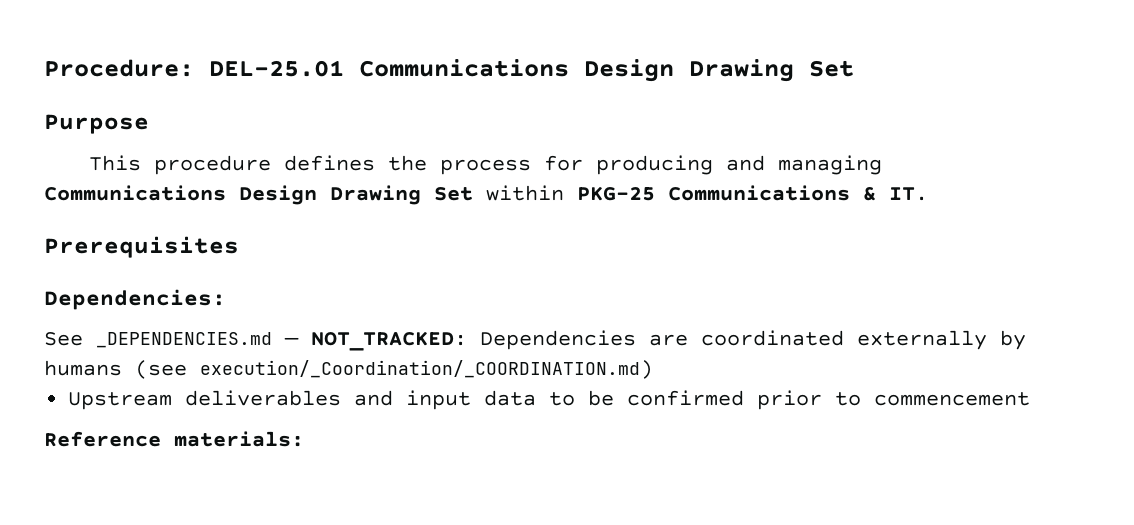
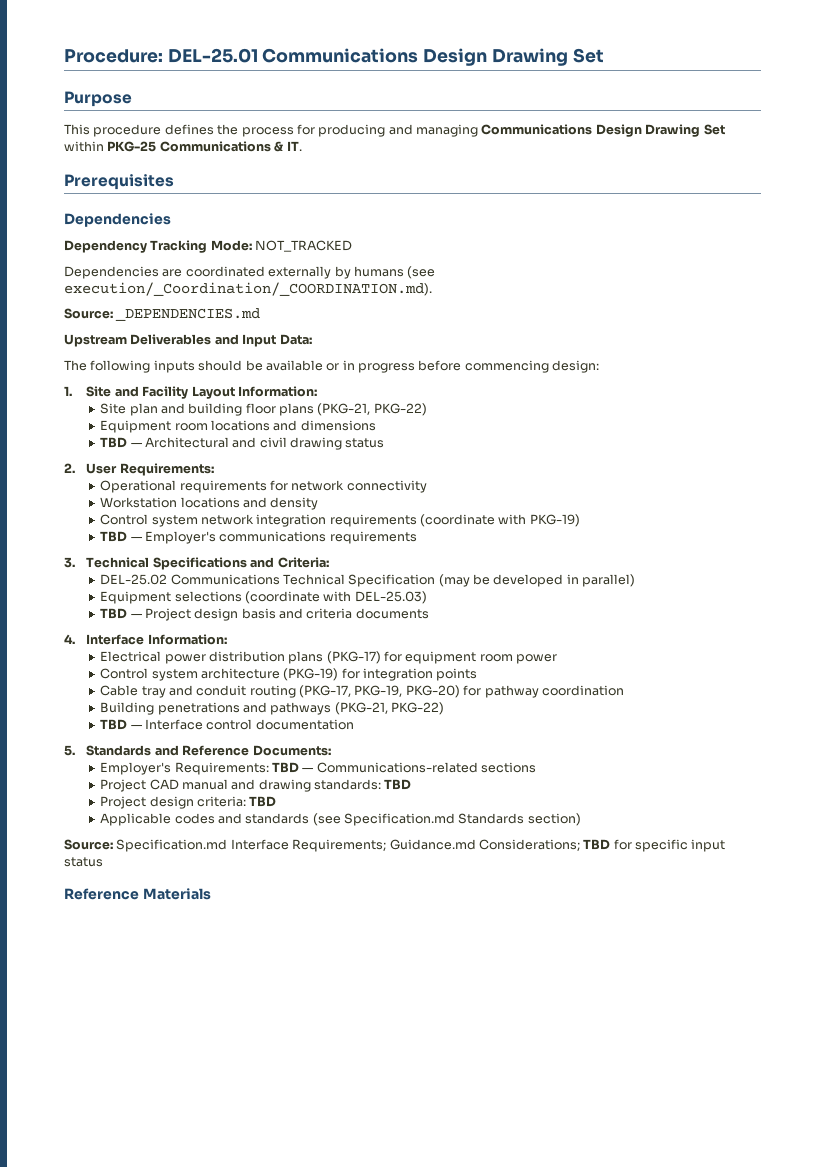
  Prerequisites
- Dependencies:
- See _DEPENDENCIES.md — NOT_TRACKED: Dependencies are coordinated externally by humans (see execution/_Coordination/_COORDINATION.md)
- Upstream deliverables and input data to be confirmed prior to commencement
- Reference materials:
+ Dependencies
+ Dependency Tracking Mode: NOT_TRACKED
+ Dependencies are coordinated externally by humans (see execution/_Coordination/_COORDINATION.md).
+ Source: _DEPENDENCIES.md
+ Upstream Deliverables and Input Data:
+ The following inputs should be available or in progress before commencing design:
+ 1. Site and Facility Layout Information:
+ Site plan and building floor plans (PKG-21, PKG-22)
+ Equipment room locations and dimensions
+ TBD — Architectural and civil drawing status
+ 2. User Requirements:
+ Operational requirements for network connectivity
+ Workstation locations and density
+ Control system network integration requirements (coordinate with PKG-19)
+ TBD — Employer's communications requirements
+ 3. Technical Specifications and Criteria:
+ DEL-25.02 Communications Technical Specification (may be developed in parallel)
+ Equipment selections (coordinate with DEL-25.03)
+ TBD — Project design basis and criteria documents
+ 4. Interface Information:
+ Electrical power distribution plans (PKG-17) for equipment room power
+ Control system architecture (PKG-19) for integration points
+ Cable tray and conduit routing (PKG-17, PKG-19, PKG-20) for pathway coordination
+ Building penetrations and pathways (PKG-21, PKG-22)
+ TBD — Interface control documentation
+ 5. Standards and Reference Documents:
+ Employer's Requirements: TBD — Communications-related sections
+ Project CAD manual and drawing standards: TBD
+ Project design criteria: TBD
+ Applicable codes and standards (see Specification.md Standards section)
+ Source: Specification.md Interface Requirements; Guidance.md Considerations; TBD for specific input status
+ Reference Materials

